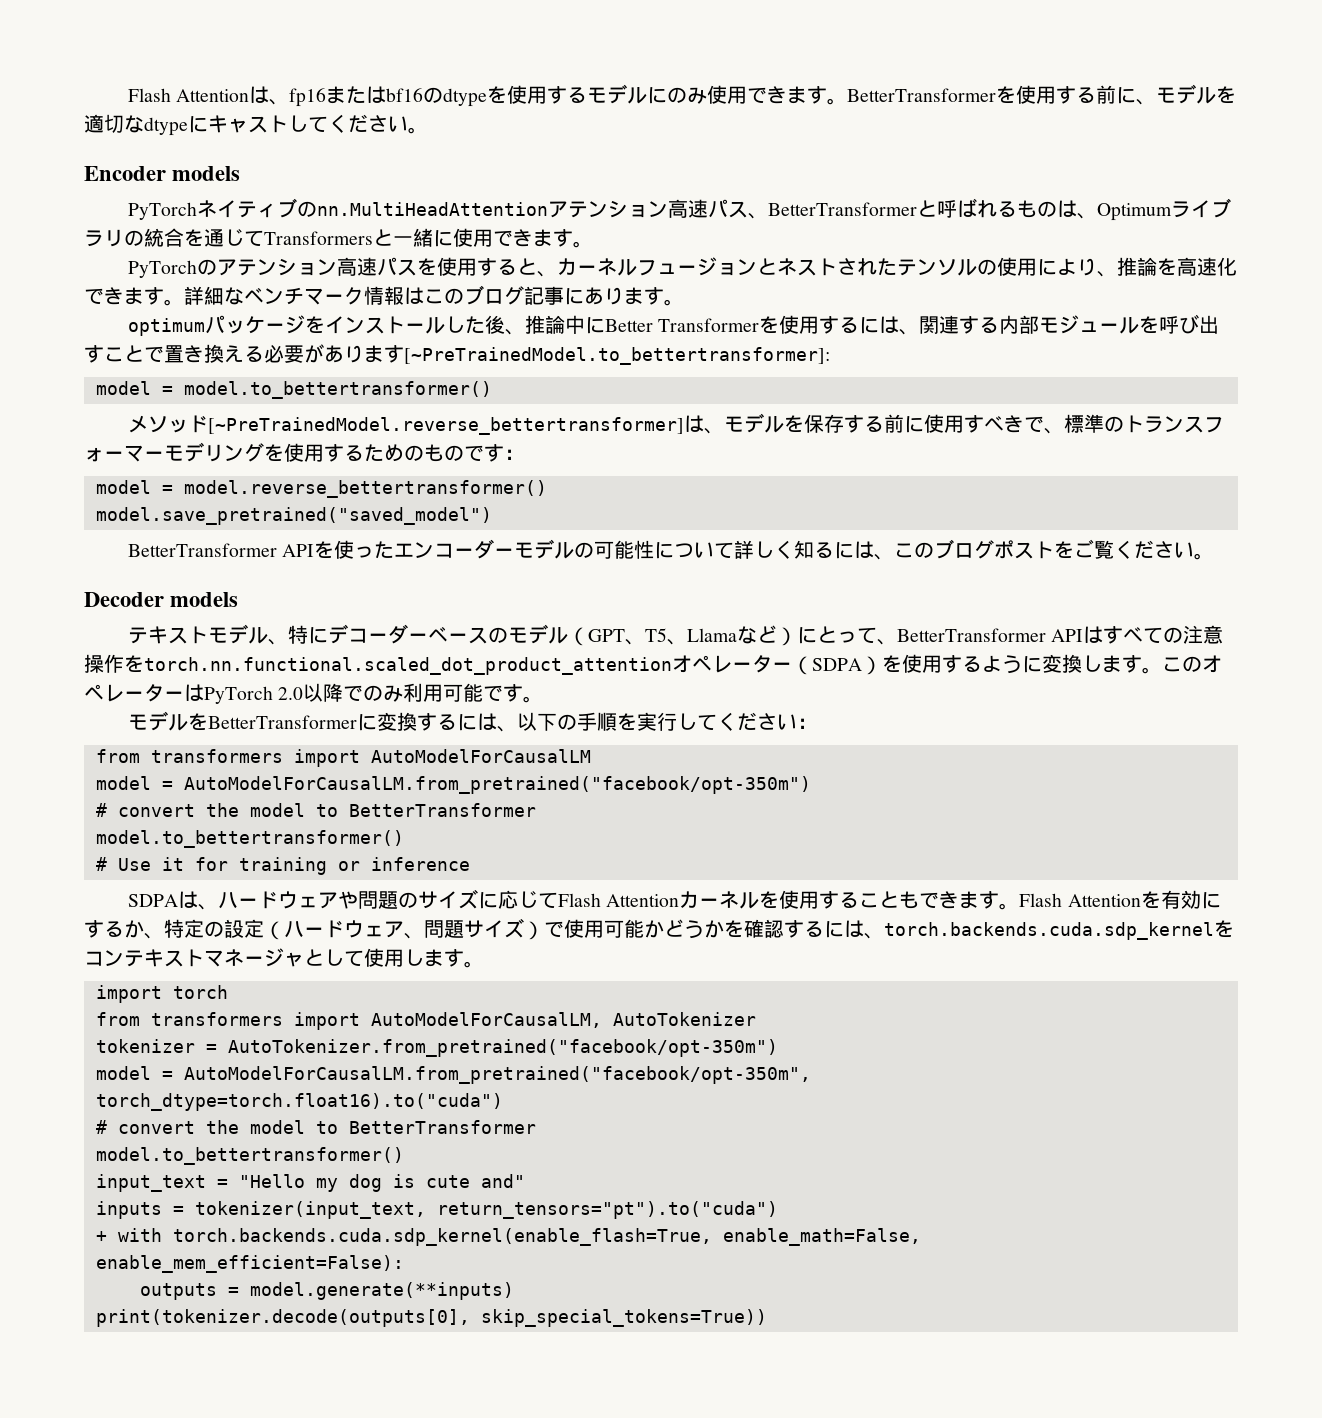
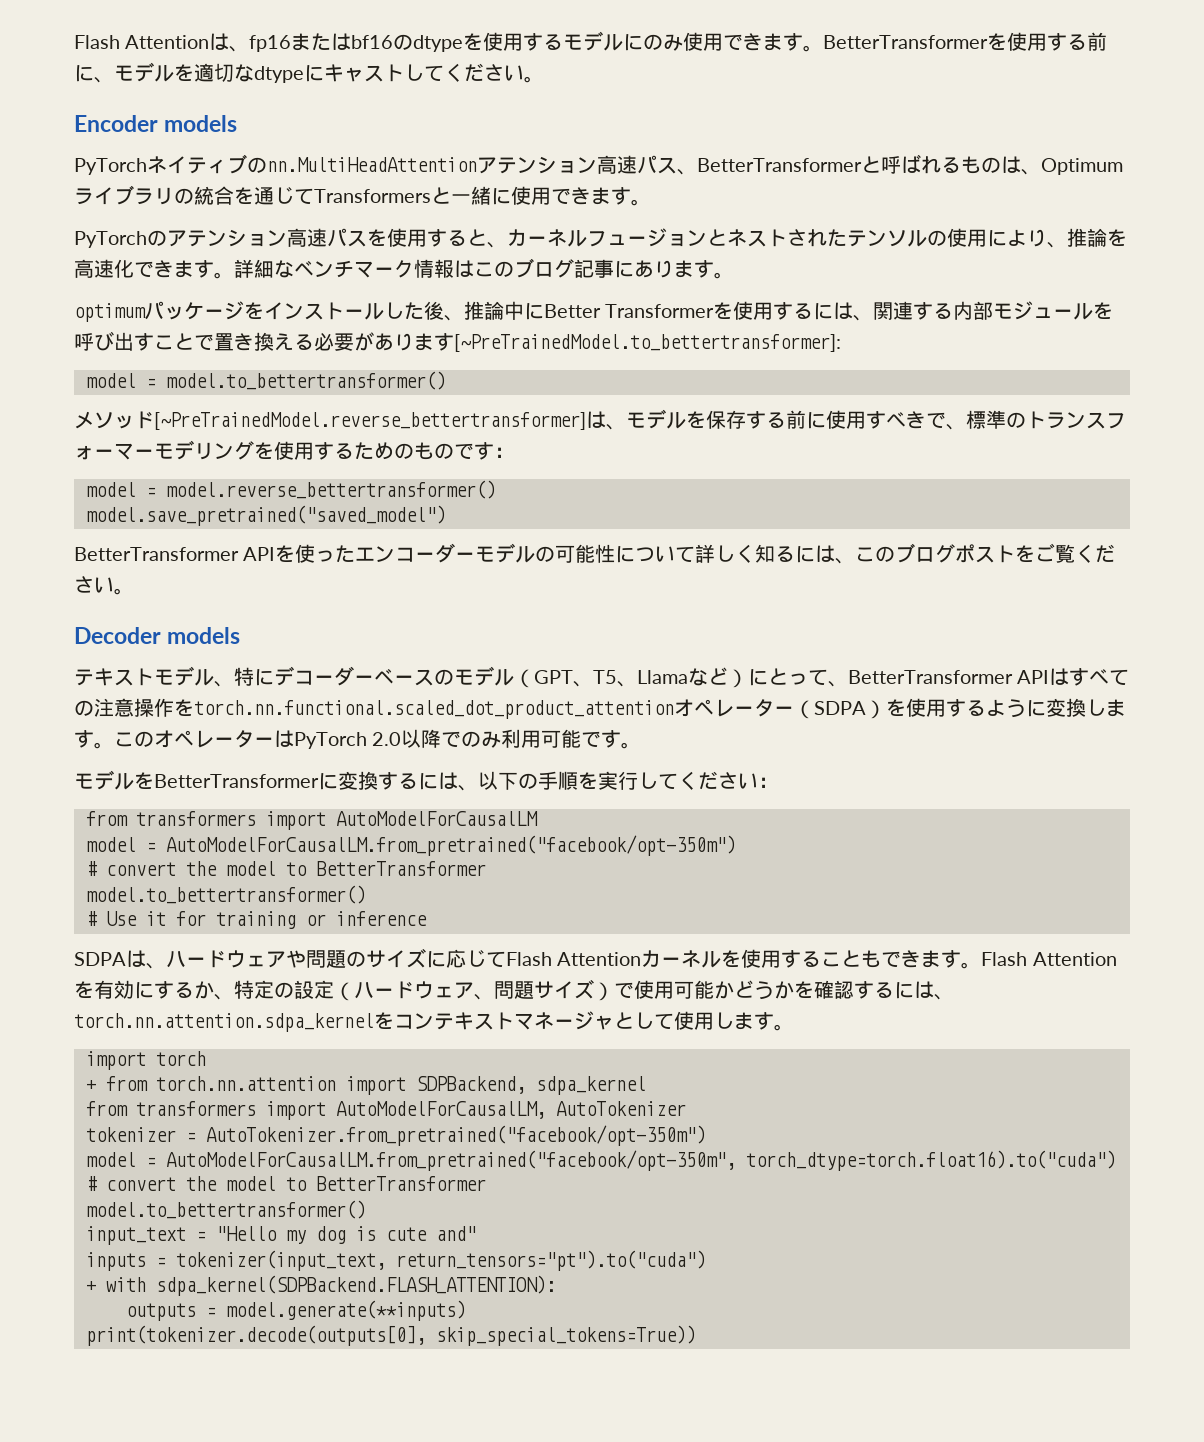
- Flash Attentionを有効にするか、特定の設定（ハードウェア、問題サイズ）で使用可能かどうかを確認するには、torch.backends.cuda.sdp_kernelをコンテキストマネージャとして使用します。
+ Flash Attentionを有効にするか、特定の設定（ハードウェア、問題サイズ）で使用可能かどうかを確認するには、torch.nn.attention.sdpa_kernelをコンテキストマネージャとして使用します。
+ + from torch.nn.attention import SDPBackend, sdpa_kernel
- + with torch.backends.cuda.sdp_kernel(enable_flash=True, enable_math=False, enable_mem_efficient=False):
+ + with sdpa_kernel(SDPBackend.FLASH_ATTENTION):

